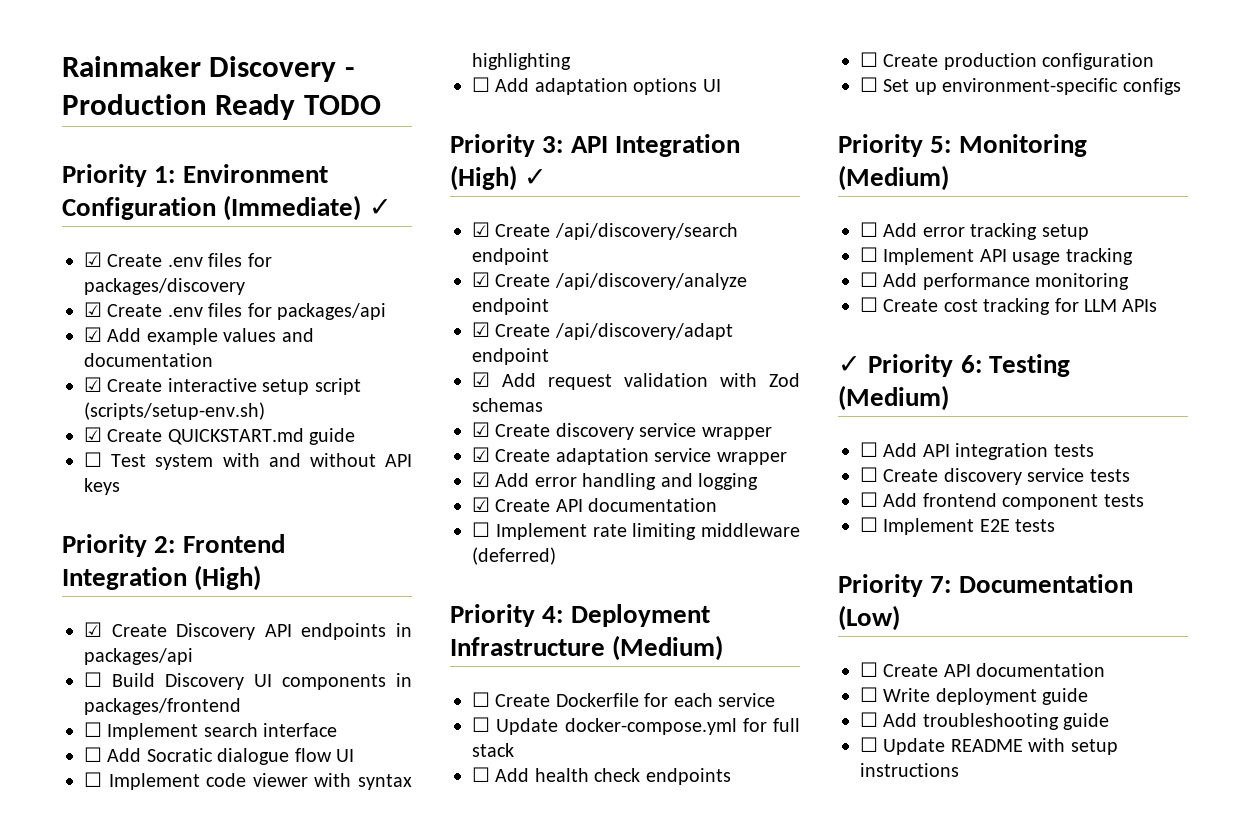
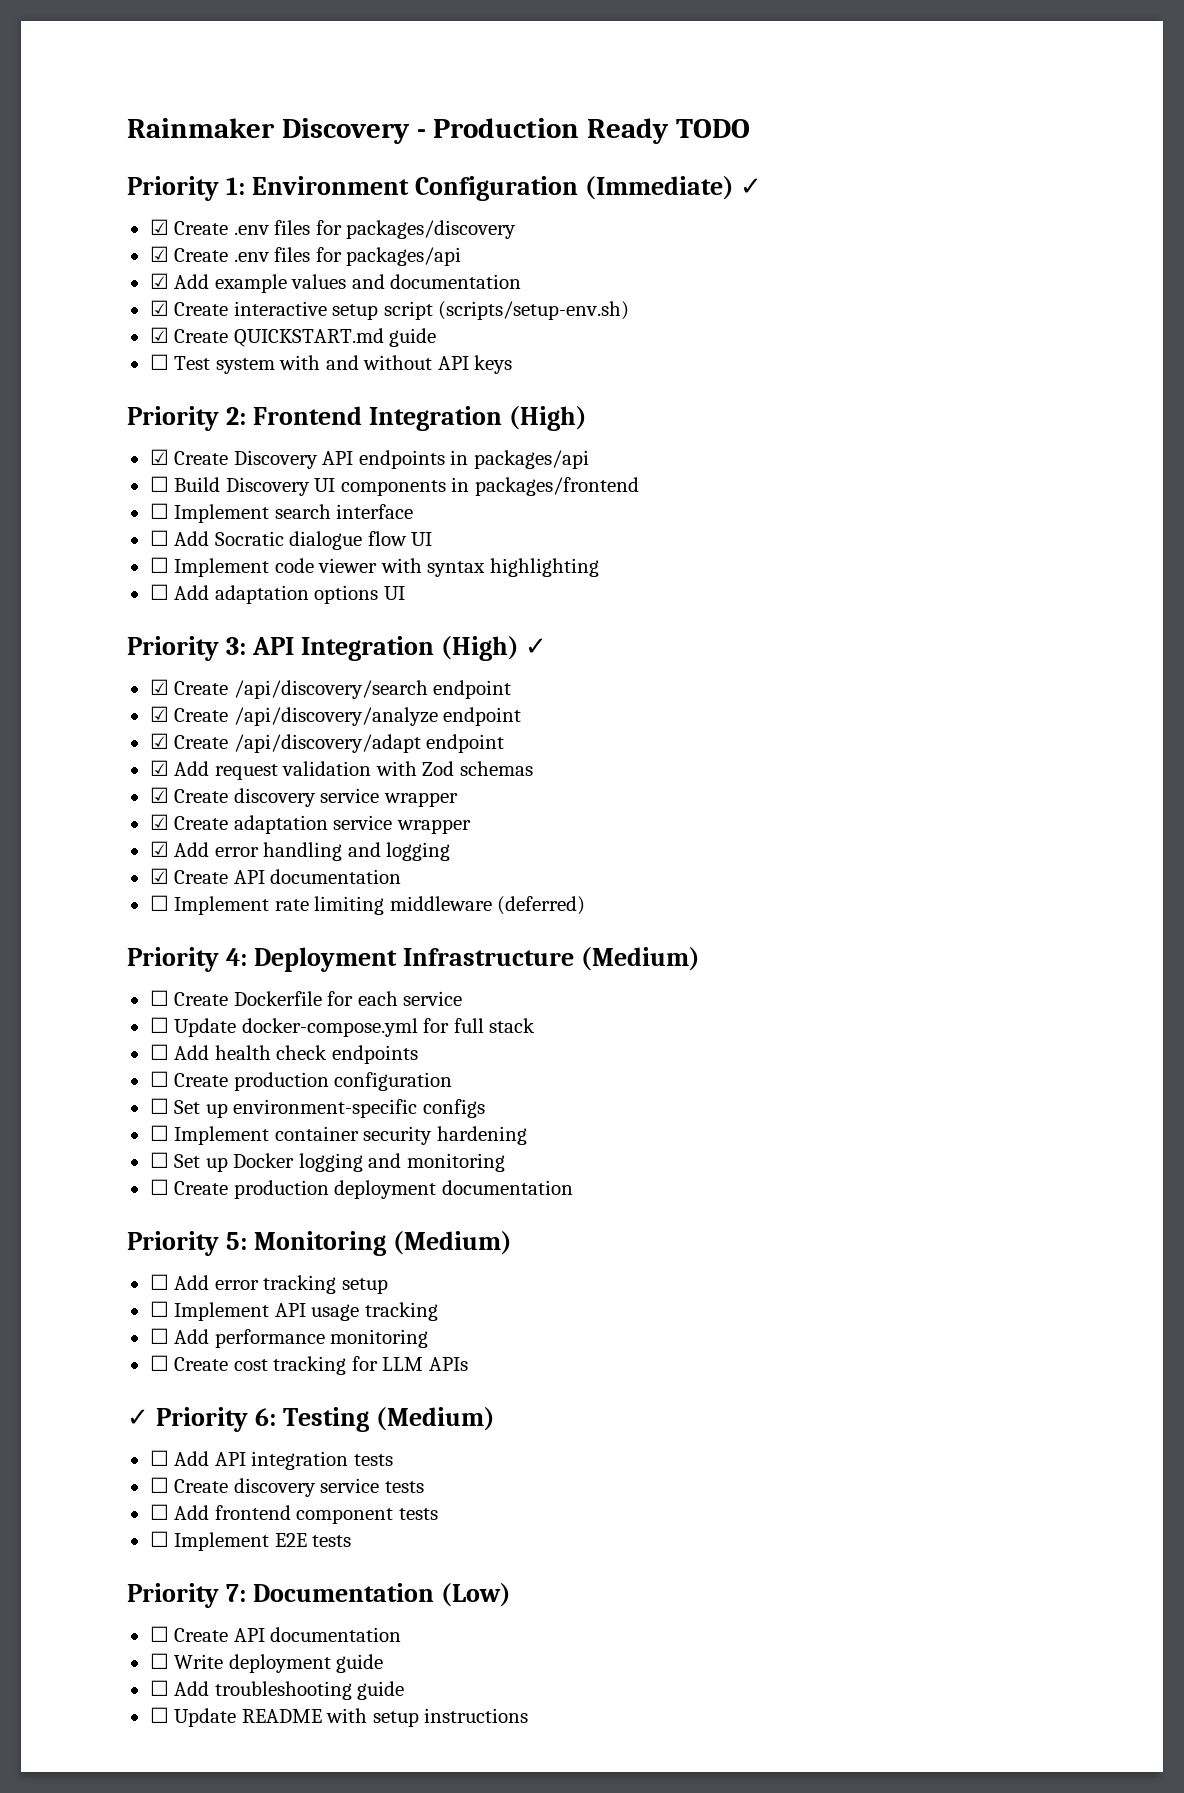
+ ☐ Implement container security hardening
+ ☐ Set up Docker logging and monitoring
+ ☐ Create production deployment documentation

